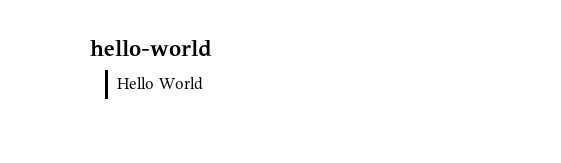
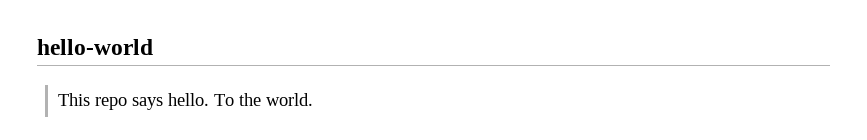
- Hello World
+ This repo says hello. To the world.

